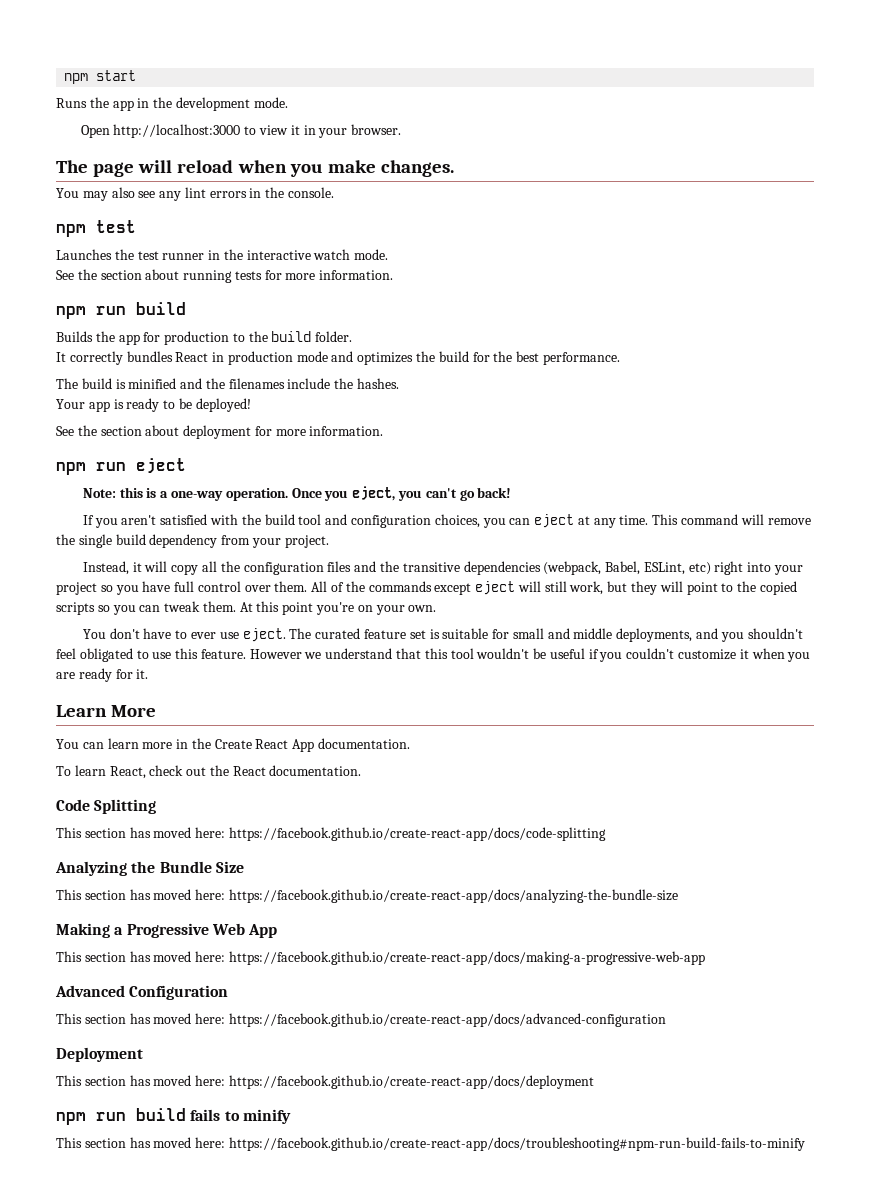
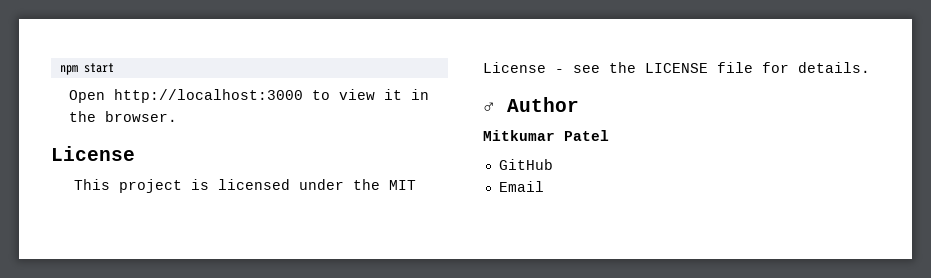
- Runs the app in the development mode.
- Open http://localhost:3000 to view it in your browser.
- The page will reload when you make changes.
- You may also see any lint errors in the console.
- npm test
- Launches the test runner in the interactive watch mode.
- See the section about running tests for more information.
- npm run build
- Builds the app for production to the build folder.
- It correctly bundles React in production mode and optimizes the build for the best performance.
- The build is minified and the filenames include the hashes.
- Your app is ready to be deployed!
- See the section about deployment for more information.
- npm run eject
- Note: this is a one-way operation. Once you eject, you can't go back!
- If you aren't satisfied with the build tool and configuration choices, you can eject at any time. This command will remove the single build dependency from your project.
- Instead, it will copy all the configuration files and the transitive dependencies (webpack, Babel, ESLint, etc) right into your project so you have full control over them. All of the commands except eject will still work, but they will point to the copied scripts so you can tweak them. At this point you're on your own.
- You don't have to ever use eject. The curated feature set is suitable for small and middle deployments, and you shouldn't feel obligated to use this feature. However we understand that this tool wouldn't be useful if you couldn't customize it when you are ready for it.
- Learn More
- You can learn more in the Create React App documentation.
- To learn React, check out the React documentation.
- Code Splitting
- This section has moved here: https://facebook.github.io/create-react-app/docs/code-splitting
- Analyzing the Bundle Size
- This section has moved here: https://facebook.github.io/create-react-app/docs/analyzing-the-bundle-size
- Making a Progressive Web App
- This section has moved here: https://facebook.github.io/create-react-app/docs/making-a-progressive-web-app
- Advanced Configuration
- This section has moved here: https://facebook.github.io/create-react-app/docs/advanced-configuration
- Deployment
- This section has moved here: https://facebook.github.io/create-react-app/docs/deployment
- npm run build fails to minify
- This section has moved here: https://facebook.github.io/create-react-app/docs/troubleshooting#npm-run-build-fails-to-minify
+ Open http://localhost:3000 to view it in the browser.
+ License
+ This project is licensed under the MIT License - see the LICENSE file for details.
+ ♂ Author
+ Mitkumar Patel
+ GitHub
+ Email

